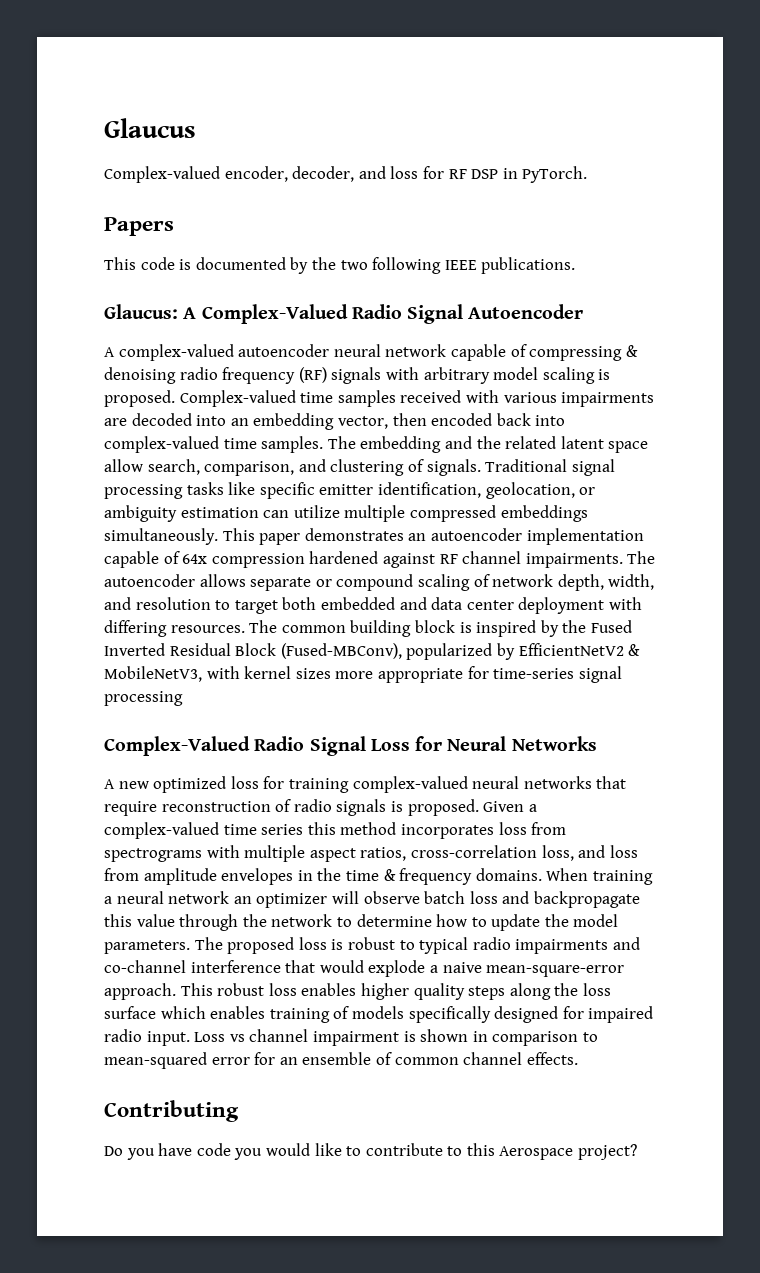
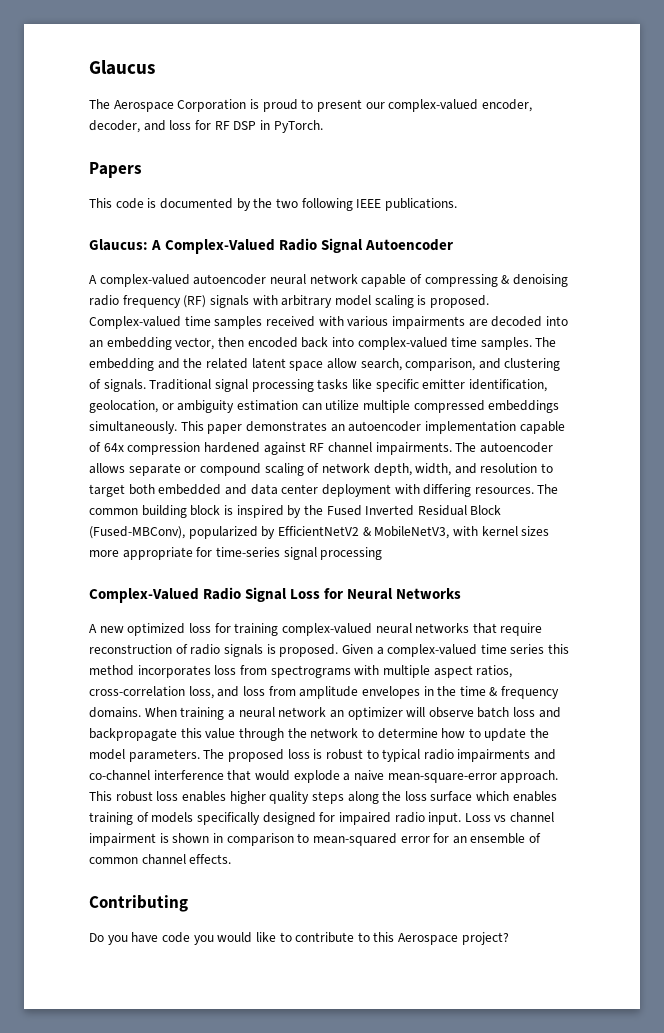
- Complex-valued encoder, decoder, and loss for RF DSP in PyTorch.
+ The Aerospace Corporation is proud to present our complex-valued encoder, decoder, and loss for RF DSP in PyTorch.

